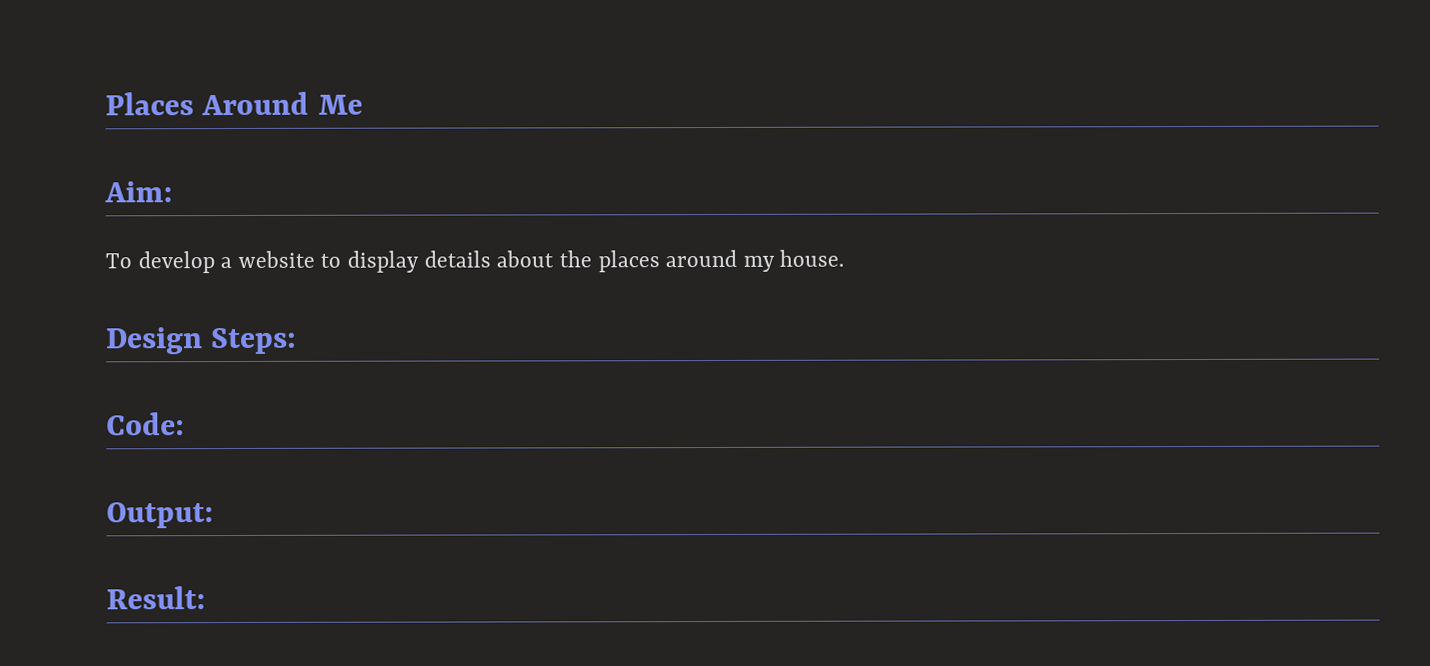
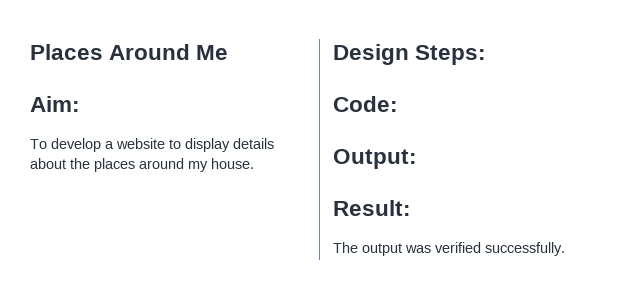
+ The output was verified successfully.

